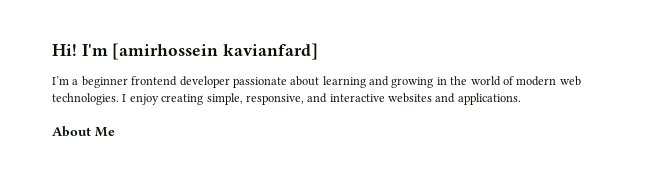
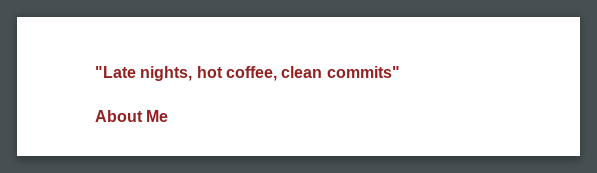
- Hi! I'm [amirhossein kavianfard]
- I’m a beginner frontend developer passionate about learning and growing in the world of modern web technologies. I enjoy creating simple, responsive, and interactive websites and applications.
+ "Late nights, hot coffee, clean commits"

